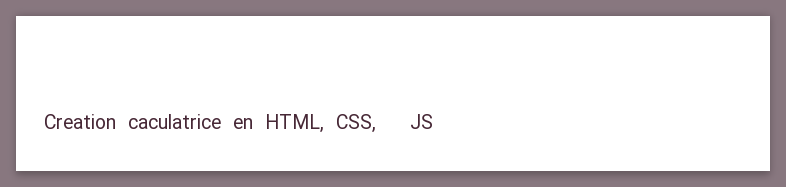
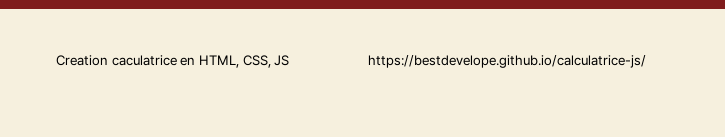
- Creation caculatrice en HTML, CSS, JS
+ Creation caculatrice en HTML, CSS, JS https://bestdevelope.github.io/calculatrice-js/

